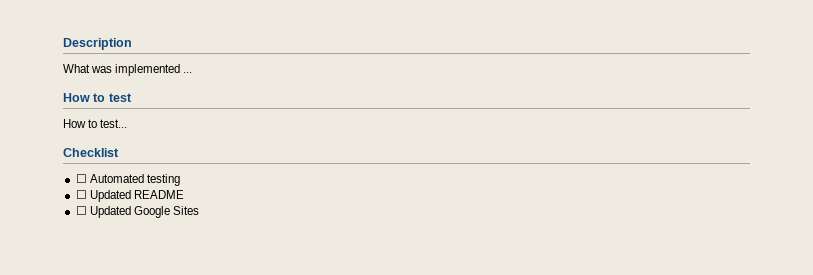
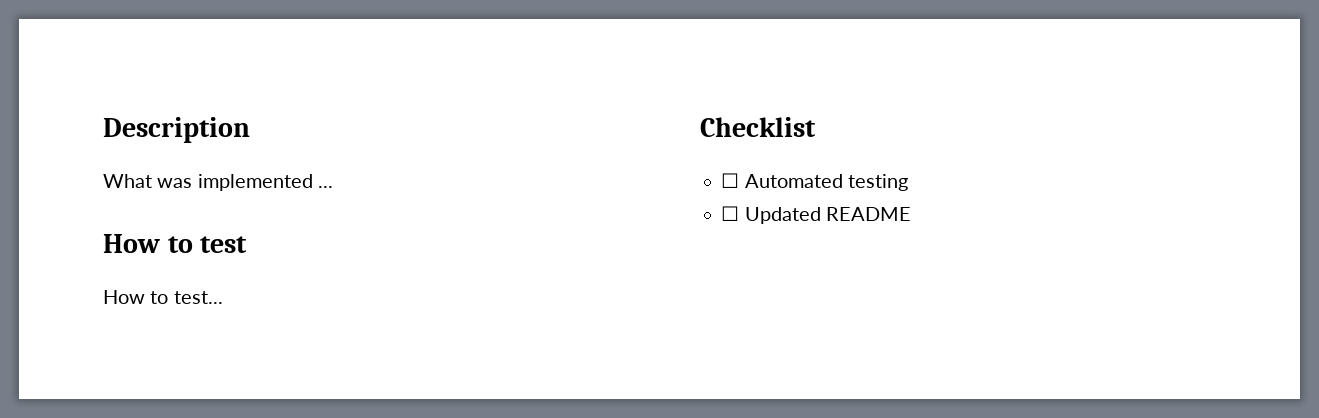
- ☐ Updated Google Sites

